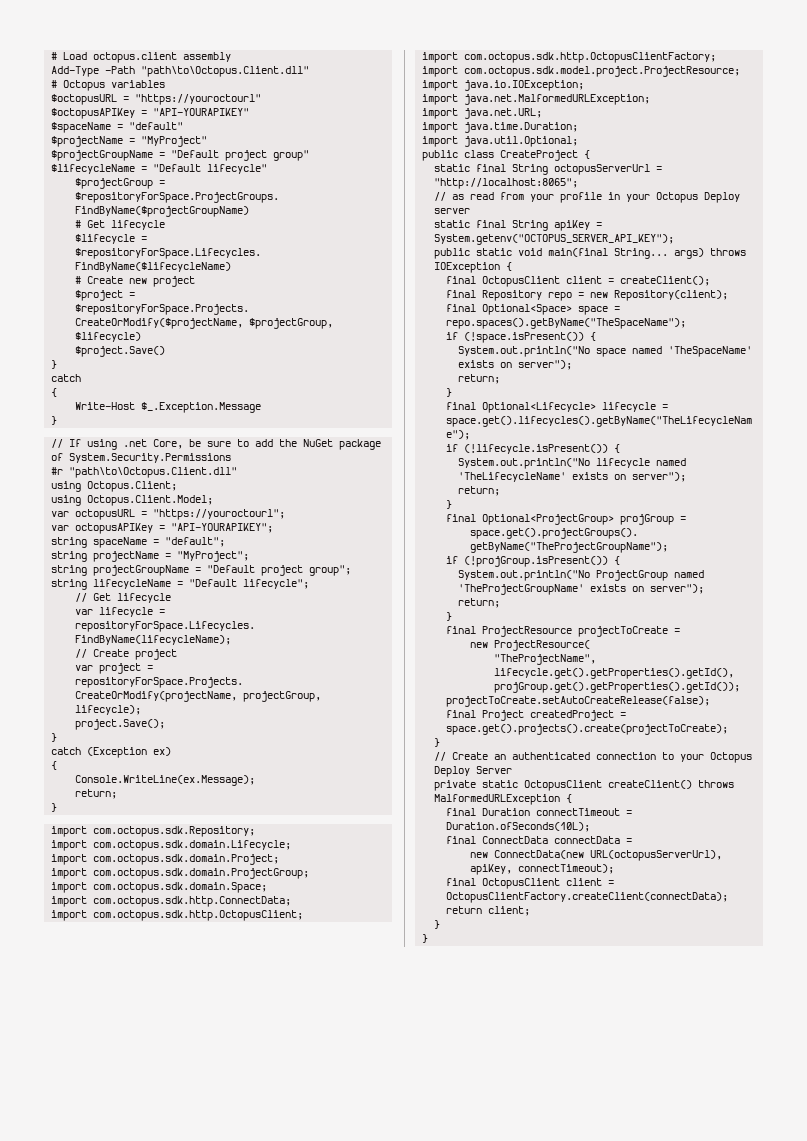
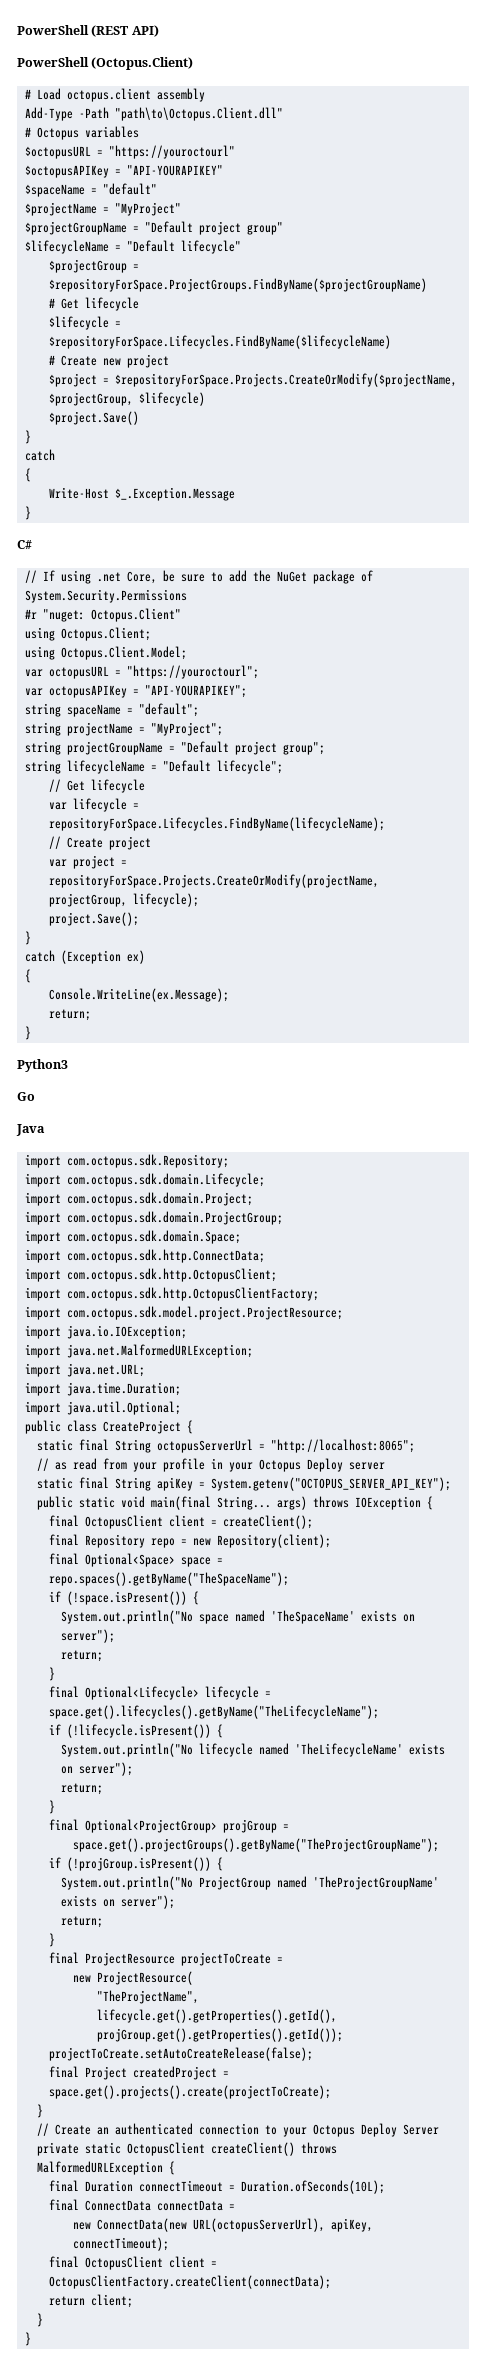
+ PowerShell (REST API)
+ PowerShell (Octopus.Client)
+ C#
- #r "path\to\Octopus.Client.dll"
+ #r "nuget: Octopus.Client"
+ Python3
+ Go
+ Java

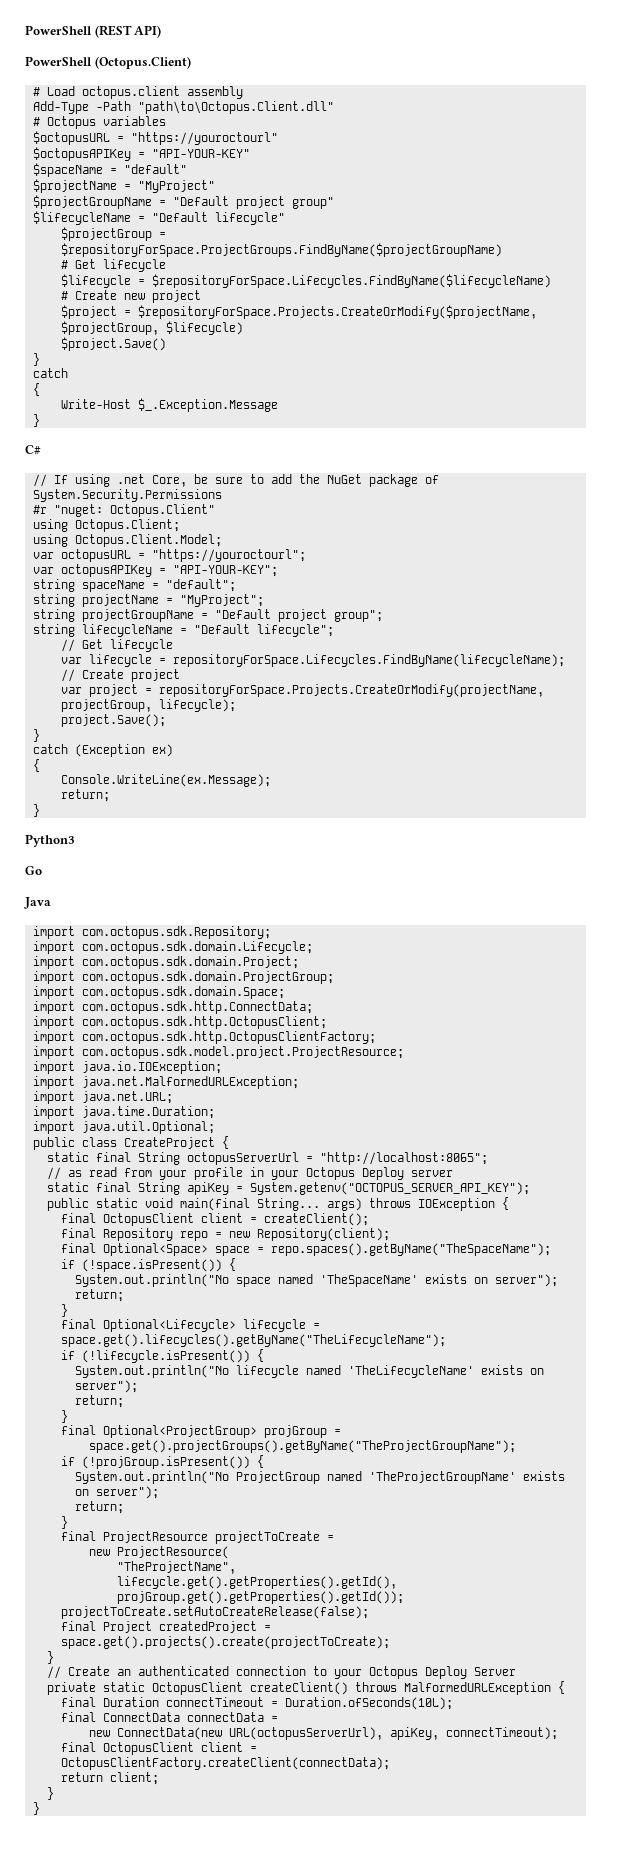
- $octopusAPIKey = "API-YOURAPIKEY"
+ $octopusAPIKey = "API-YOUR-KEY"
- var octopusAPIKey = "API-YOURAPIKEY";
+ var octopusAPIKey = "API-YOUR-KEY";

